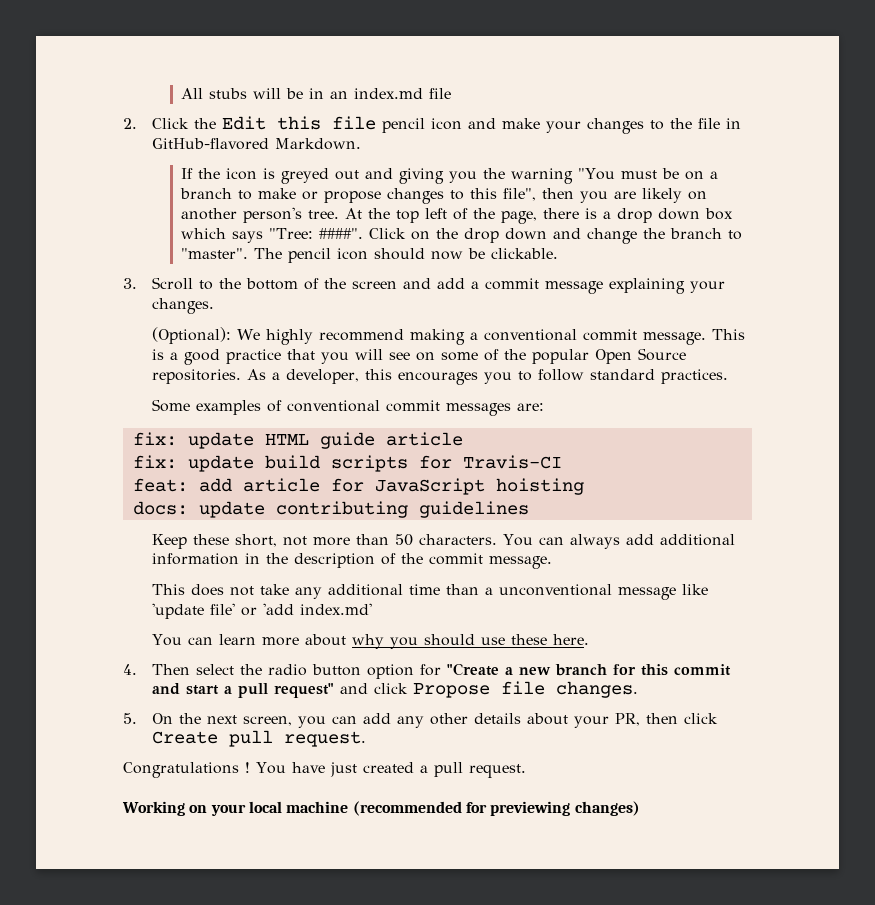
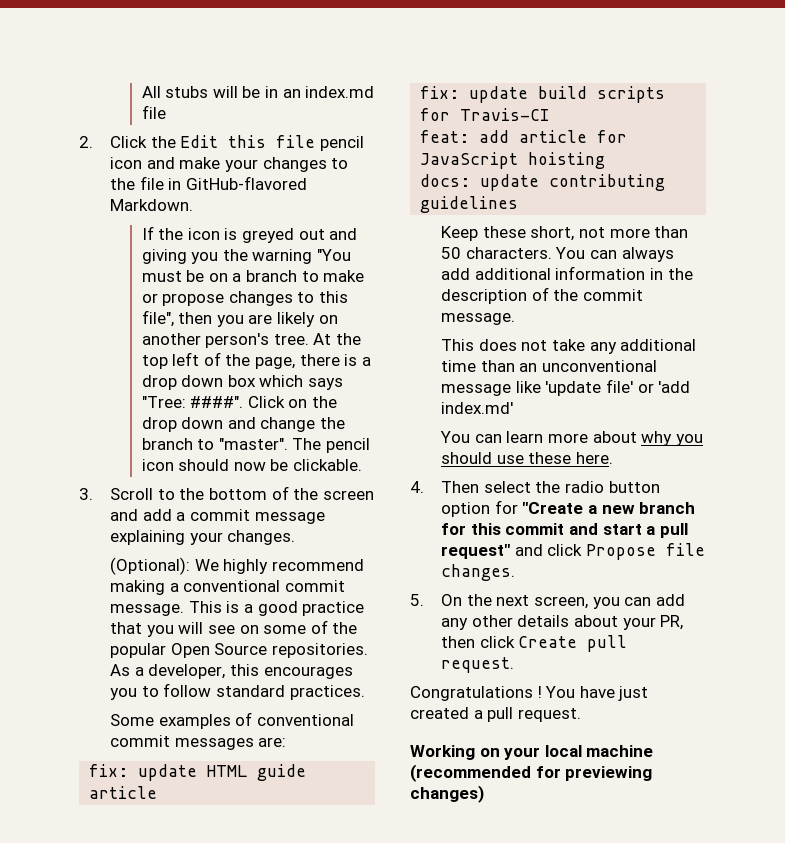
- This does not take any additional time than a unconventional message like 'update file' or 'add index.md'
+ This does not take any additional time than an unconventional message like 'update file' or 'add index.md'

